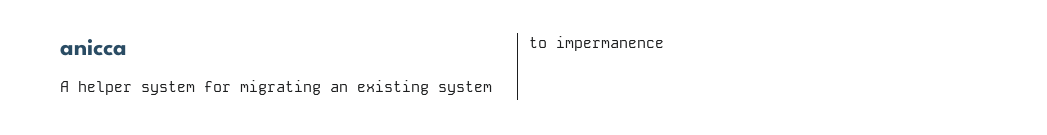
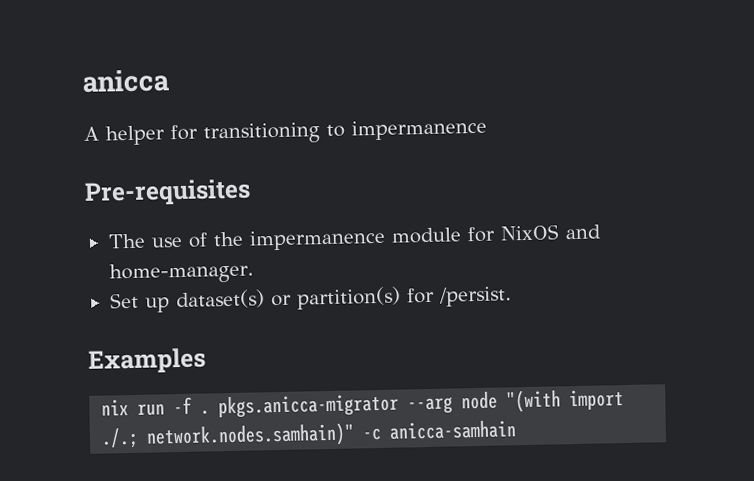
- A helper system for migrating an existing system to impermanence
+ A helper for transitioning to impermanence
+ Pre-requisites
+ The use of the impermanence module for NixOS and home-manager.
+ Set up dataset(s) or partition(s) for /persist.
+ Examples
+ nix run -f . pkgs.anicca-migrator --arg node "(with import ./.; network.nodes.samhain)" -c anicca-samhain

